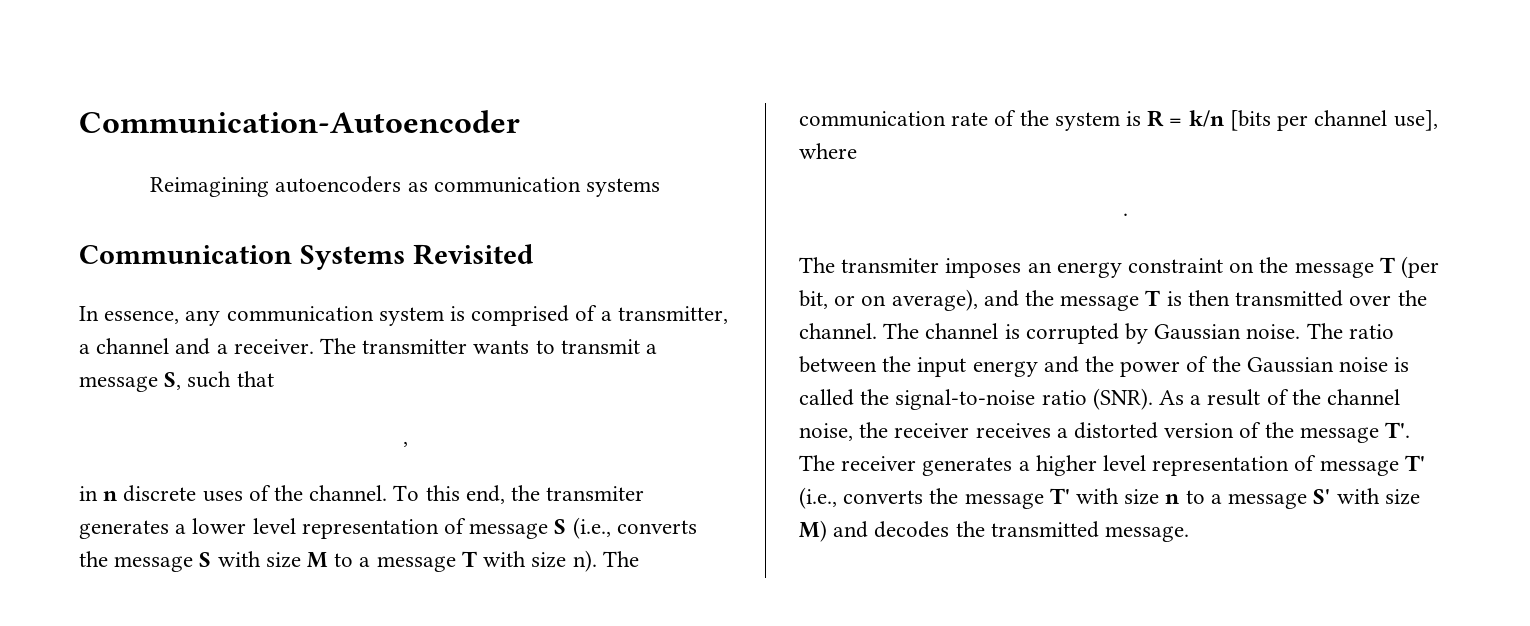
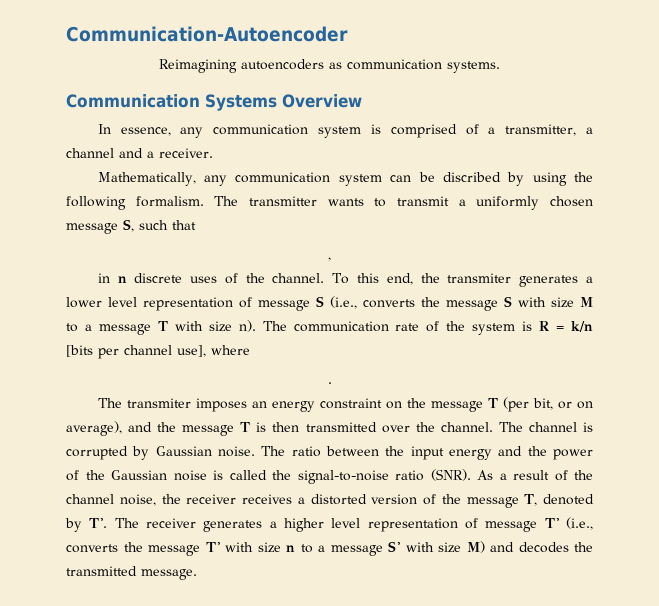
- Reimagining autoencoders as communication systems
+ Reimagining autoencoders as communication systems.
- Communication Systems Revisited
+ Communication Systems Overview
- In essence, any communication system is comprised of a transmitter, a channel and a receiver. The transmitter wants to transmit a message S, such that
+ In essence, any communication system is comprised of a transmitter, a channel and a receiver.
+ Mathematically, any communication system can be discribed by using the following formalism. The transmitter wants to transmit a uniformly chosen message S, such that
- As a result of the channel noise, the receiver receives a distorted version of the message T'. The receiver generates a higher level representation of message T' (i.e., converts the message T' with size n to a message S' with size M) and decodes the transmitted message.
+ As a result of the channel noise, the receiver receives a distorted version of the message T, denoted by T'. The receiver generates a higher level representation of message T' (i.e., converts the message T' with size n to a message S' with size M) and decodes the transmitted message.

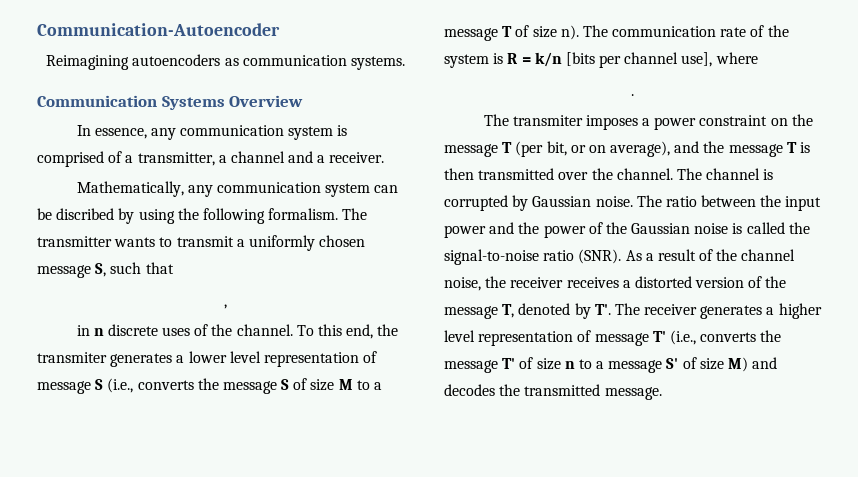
- To this end, the transmiter generates a lower level representation of message S (i.e., converts the message S with size M to a message T with size n).
+ To this end, the transmiter generates a lower level representation of message S (i.e., converts the message S of size M to a message T of size n).
- The transmiter imposes an energy constraint on the message T (per bit, or on average), and the message T is then transmitted over the channel.
+ The transmiter imposes a power constraint on the message T (per bit, or on average), and the message T is then transmitted over the channel.
- The ratio between the input energy and the power of the Gaussian noise is called the signal-to-noise ratio (SNR).
+ The ratio between the input power and the power of the Gaussian noise is called the signal-to-noise ratio (SNR).
- As a result of the channel noise, the receiver receives a distorted version of the message T, denoted by T'. The receiver generates a higher level representation of message T' (i.e., converts the message T' with size n to a message S' with size M) and decodes the transmitted message.
+ As a result of the channel noise, the receiver receives a distorted version of the message T, denoted by T'. The receiver generates a higher level representation of message T' (i.e., converts the message T' of size n to a message S' of size M) and decodes the transmitted message.

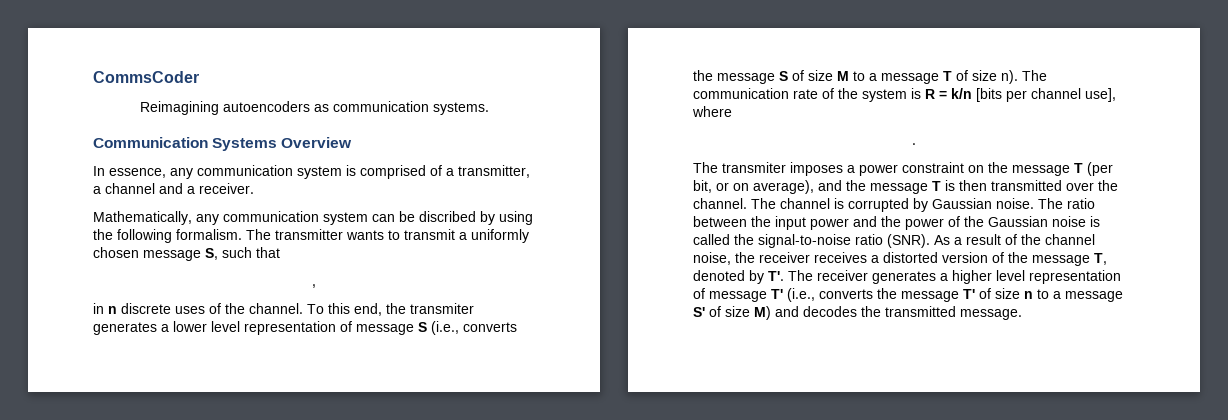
- Communication-Autoencoder
+ CommsCoder

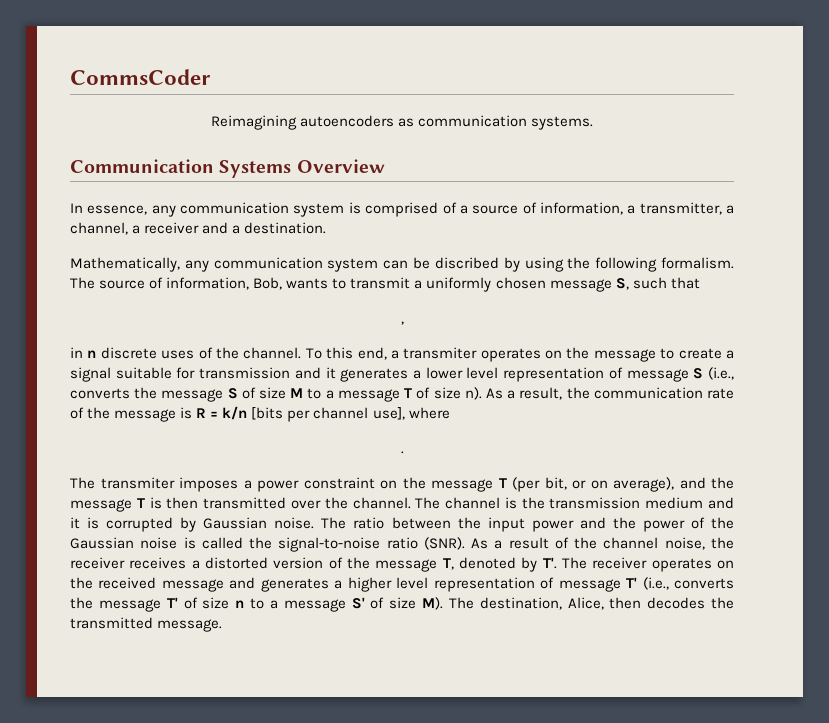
- In essence, any communication system is comprised of a transmitter, a channel and a receiver.
+ In essence, any communication system is comprised of a source of information, a transmitter, a channel, a receiver and a destination.
- The transmitter wants to transmit a uniformly chosen message S, such that
+ The source of information, Bob, wants to transmit a uniformly chosen message S, such that
- To this end, the transmiter generates a lower level representation of message S (i.e., converts the message S of size M to a message T of size n).
+ To this end, a transmiter operates on the message to create a signal suitable for transmission and it generates a lower level representation of message S (i.e., converts the message S of size M to a message T of size n).
- The communication rate of the system is R = k/n [bits per channel use], where
+ As a result, the communication rate of the message is R = k/n [bits per channel use], where
- The channel is corrupted by Gaussian noise.
+ The channel is the transmission medium and it is corrupted by Gaussian noise.
- As a result of the channel noise, the receiver receives a distorted version of the message T, denoted by T'. The receiver generates a higher level representation of message T' (i.e., converts the message T' of size n to a message S' of size M) and decodes the transmitted message.
+ As a result of the channel noise, the receiver receives a distorted version of the message T, denoted by T'. The receiver operates on the received message and generates a higher level representation of message T' (i.e., converts the message T' of size n to a message S' of size M). The destination, Alice, then decodes the transmitted message.

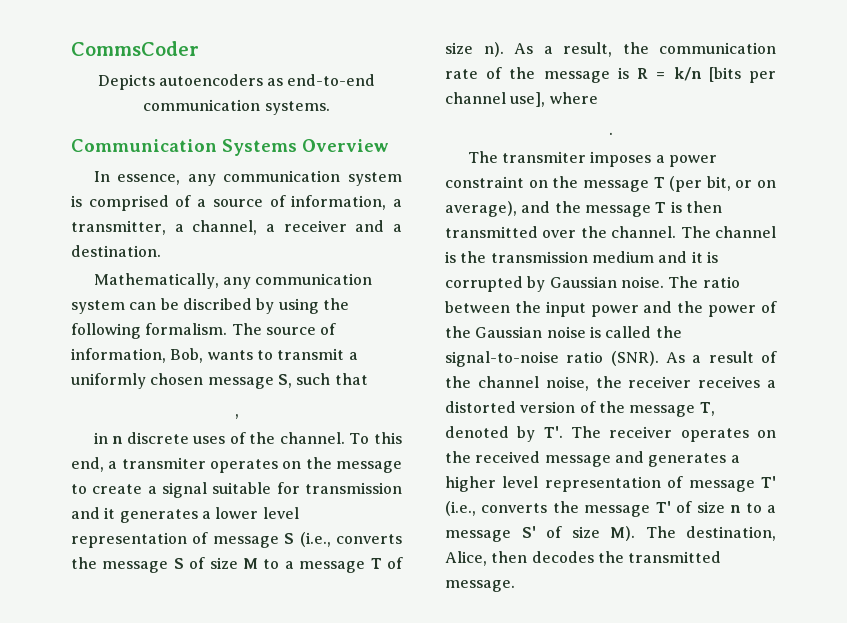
- Reimagining autoencoders as communication systems.
+ Depicts autoencoders as end-to-end communication systems.

